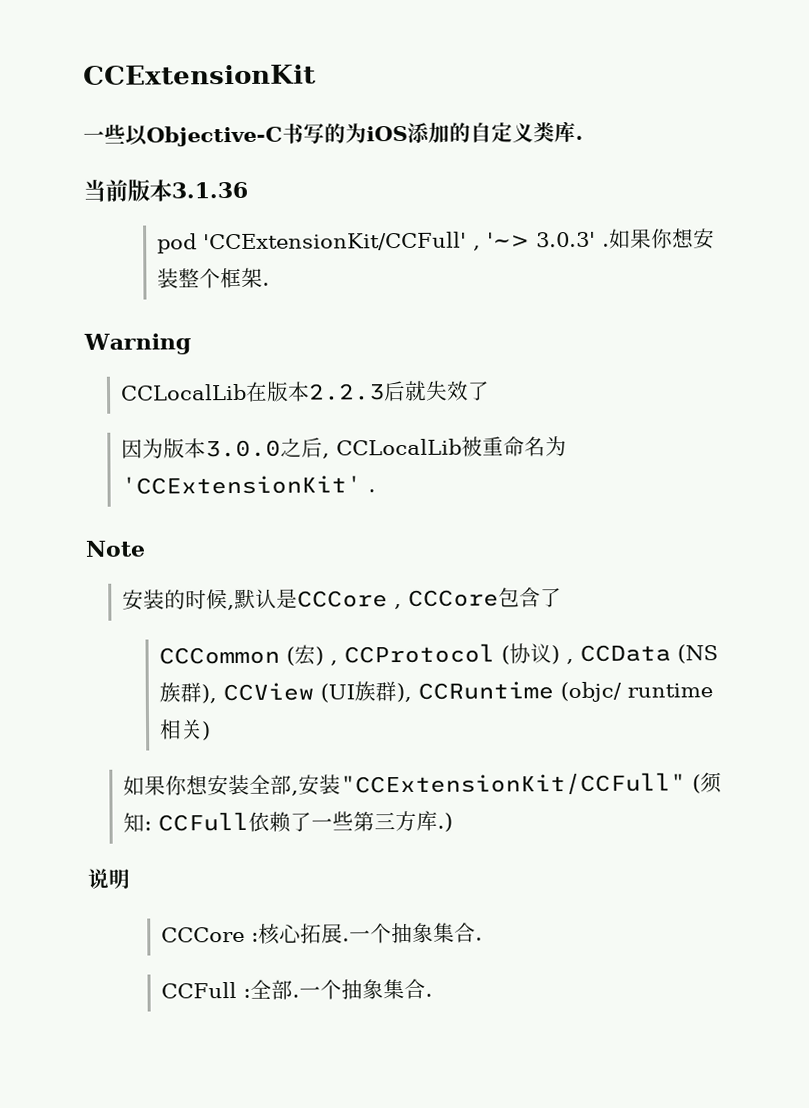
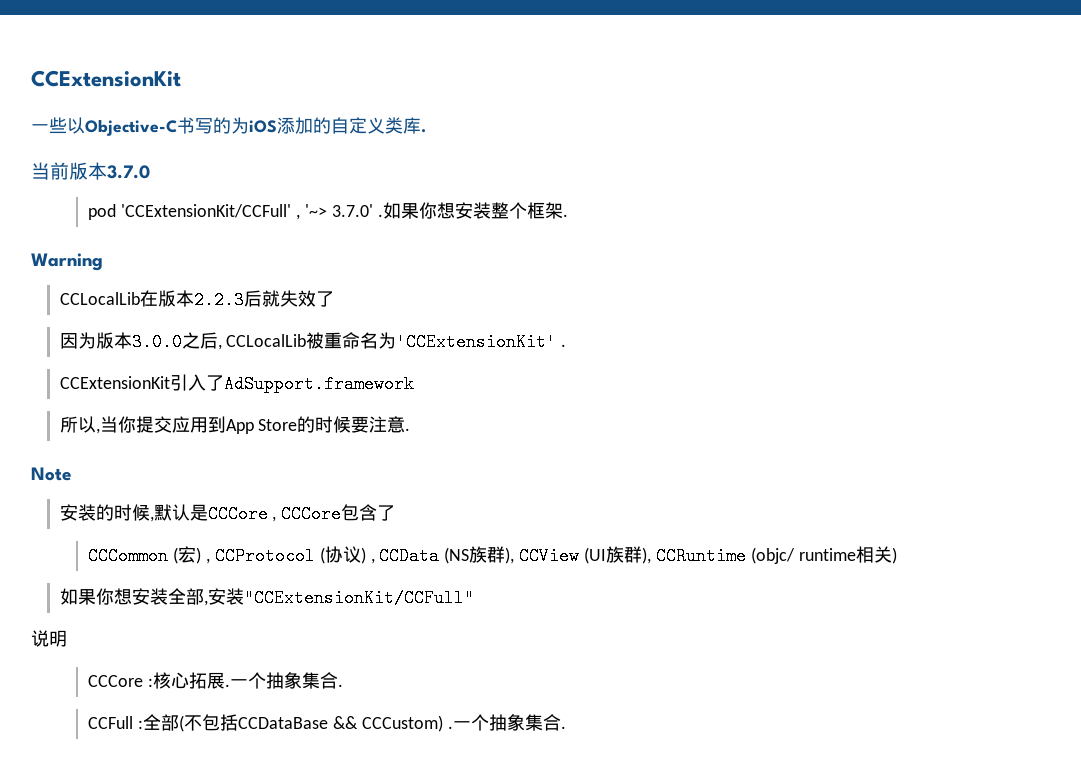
- 当前版本3.1.36
+ 当前版本3.7.0
- pod 'CCExtensionKit/CCFull' , '~> 3.0.3' .
+ pod 'CCExtensionKit/CCFull' , '~> 3.7.0' .
+ CCExtensionKit引入了AdSupport.framework
+ 所以,当你提交应用到App Store的时候要注意.
- 如果你想安装全部,安装"CCExtensionKit/CCFull" (须知: CCFull依赖了一些第三方库.)
+ 如果你想安装全部,安装"CCExtensionKit/CCFull"
- CCFull :全部.
+ CCFull :全部(不包括CCDataBase && CCCustom) .

